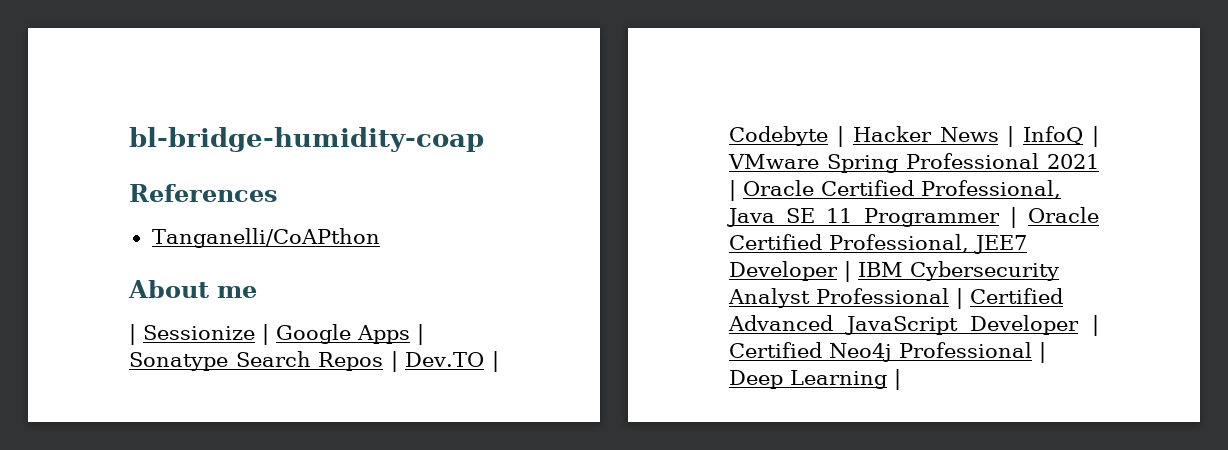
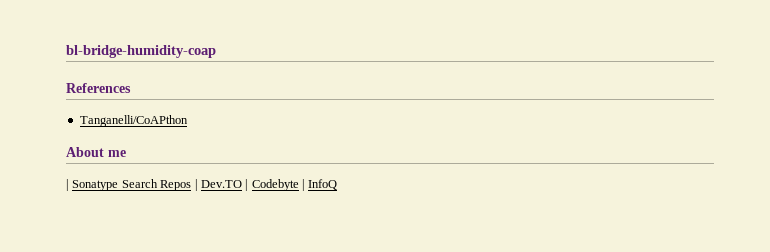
- | Sessionize | Google Apps | Sonatype Search Repos | Dev.TO | Codebyte | Hacker News | InfoQ | VMware Spring Professional 2021 | Oracle Certified Professional, Java SE 11 Programmer | Oracle Certified Professional, JEE7 Developer | IBM Cybersecurity Analyst Professional | Certified Advanced JavaScript Developer | Certified Neo4j Professional | Deep Learning |
+ | Sonatype Search Repos | Dev.TO | Codebyte | InfoQ

